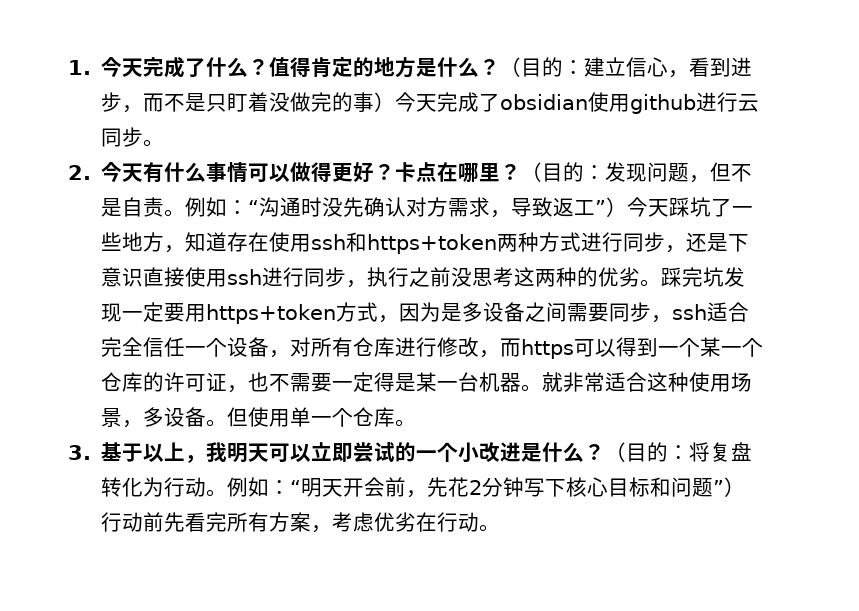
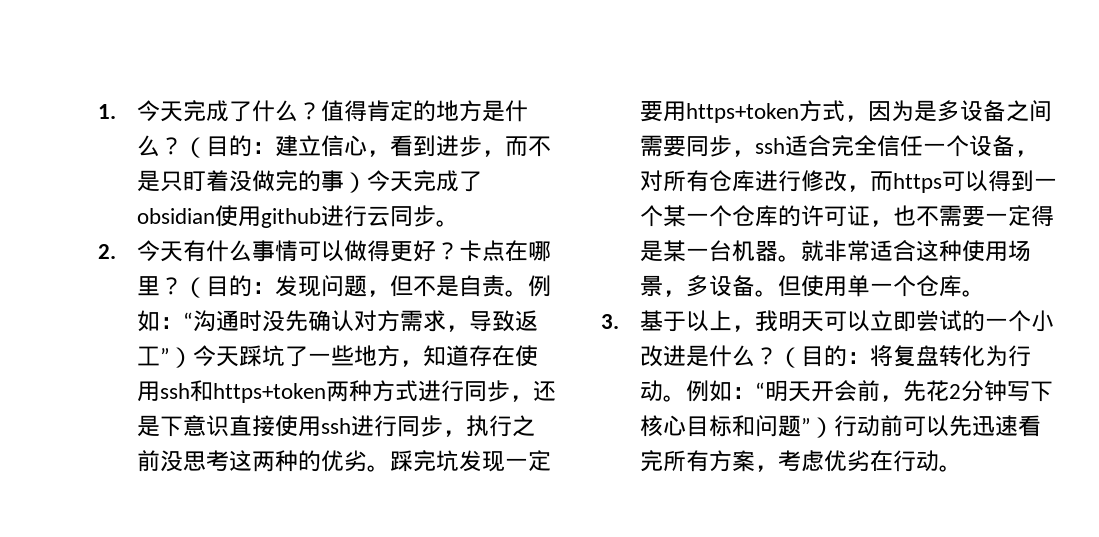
- 例如：“明天开会前，先花2分钟写下核心目标和问题”）行动前先看完所有方案，考虑优劣在行动。
+ 例如：“明天开会前，先花2分钟写下核心目标和问题”）行动前可以先迅速看完所有方案，考虑优劣在行动。

